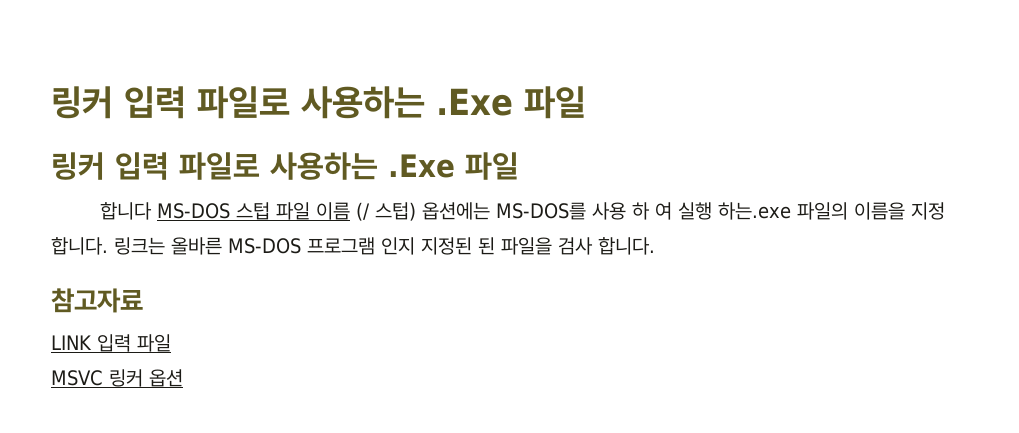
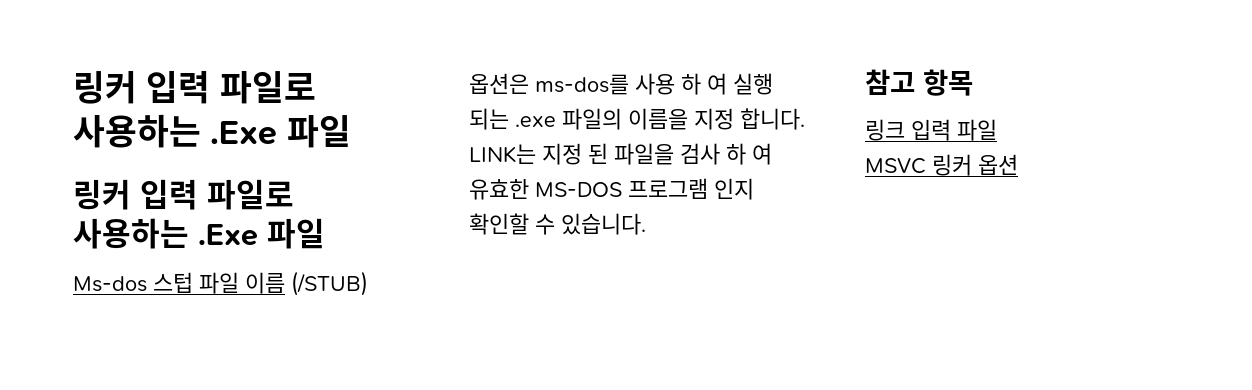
- 합니다 MS-DOS 스텁 파일 이름 (/ 스텁) 옵션에는 MS-DOS를 사용 하 여 실행 하는.exe 파일의 이름을 지정 합니다.
+ Ms-dos 스텁 파일 이름 (/STUB) 옵션은 ms-dos를 사용 하 여 실행 되는 .exe 파일의 이름을 지정 합니다.
- 링크는 올바른 MS-DOS 프로그램 인지 지정된 된 파일을 검사 합니다.
- 참고자료
- LINK 입력 파일
+ LINK는 지정 된 파일을 검사 하 여 유효한 MS-DOS 프로그램 인지 확인할 수 있습니다.
+ 참고 항목
+ 링크 입력 파일

